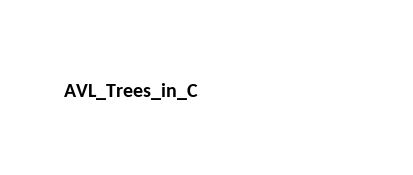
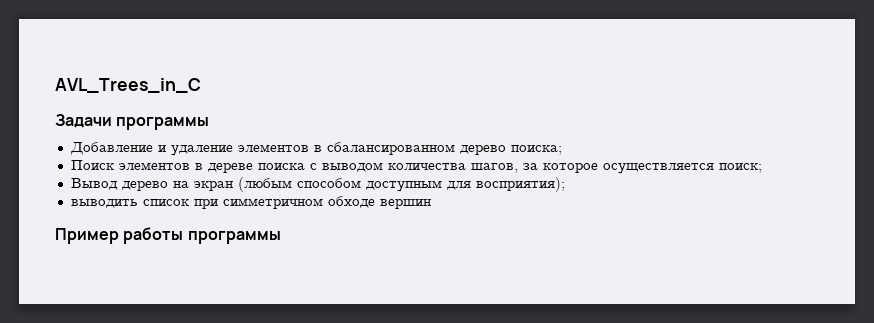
+ Задачи программы
+ Добавление и удаление элементов в сбалансированном дерево поиска;
+ Поиск элементов в дереве поиска с выводом количества шагов, за которое осуществляется поиск;
+ Вывод дерево на экран (любым способом доступным для восприятия);
+ выводить список при симметричном обходе вершин
+ Пример работы программы

